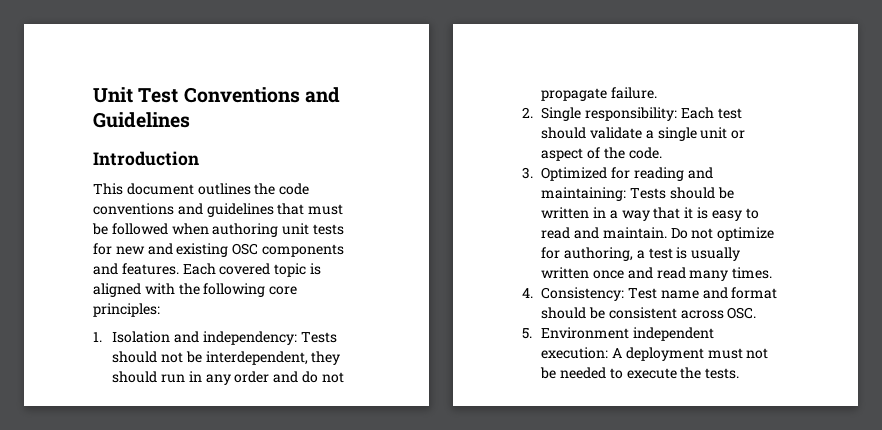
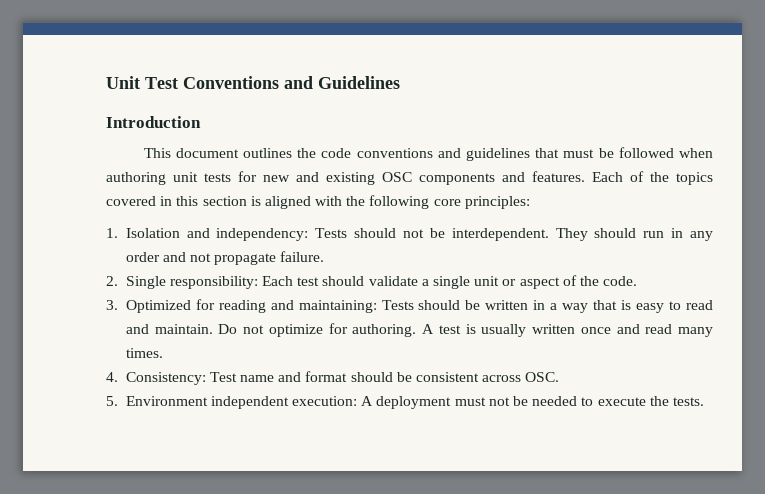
- Each covered topic is aligned with the following core principles:
+ Each of the topics covered in this section is aligned with the following core principles:
- 1. Isolation and independency: Tests should not be interdependent, they should run in any order and do not propagate failure.
+ 1. Isolation and independency: Tests should not be interdependent. They should run in any order and not propagate failure.
- 3. Optimized for reading and maintaining: Tests should be written in a way that it is easy to read and maintain.
+ 3. Optimized for reading and maintaining: Tests should be written in a way that is easy to read and maintain.
- Do not optimize for authoring, a test is usually written once and read many times.
+ Do not optimize for authoring. A test is usually written once and read many times.

